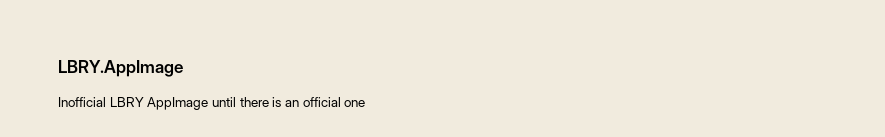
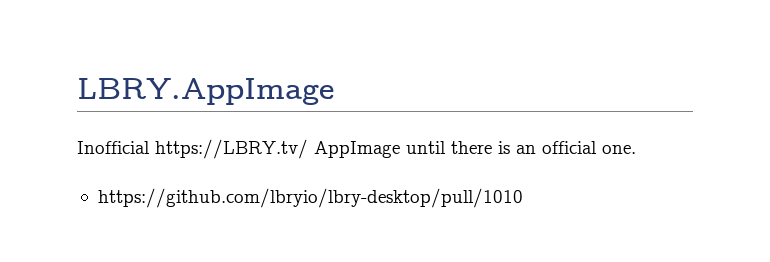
- Inofficial LBRY AppImage until there is an official one
+ Inofficial https://LBRY.tv/ AppImage until there is an official one.
+ https://github.com/lbryio/lbry-desktop/pull/1010

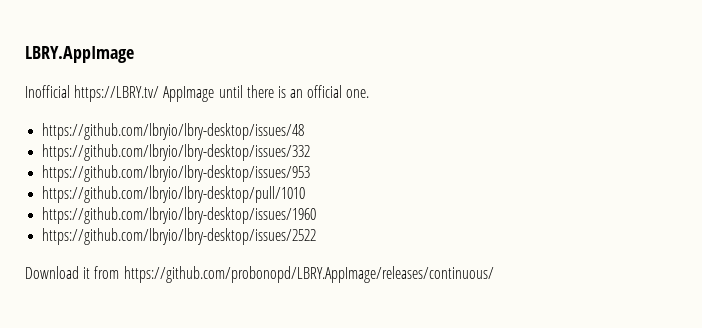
+ https://github.com/lbryio/lbry-desktop/issues/48
+ https://github.com/lbryio/lbry-desktop/issues/332
+ https://github.com/lbryio/lbry-desktop/issues/953
  https://github.com/lbryio/lbry-desktop/pull/1010
+ https://github.com/lbryio/lbry-desktop/issues/1960
+ https://github.com/lbryio/lbry-desktop/issues/2522
+ Download it from https://github.com/probonopd/LBRY.AppImage/releases/continuous/

